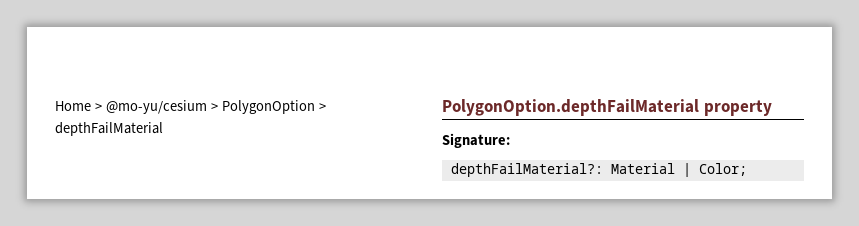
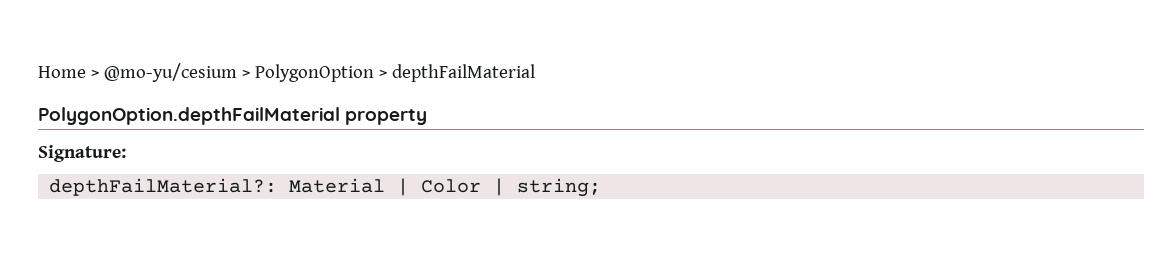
- depthFailMaterial?: Material | Color;
+ depthFailMaterial?: Material | Color | string;

